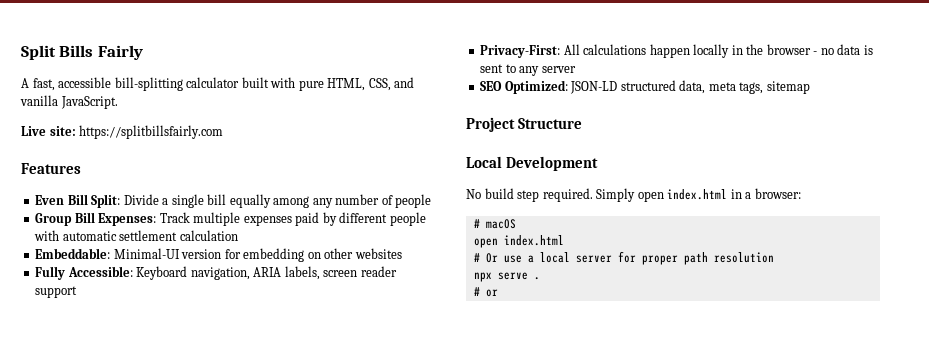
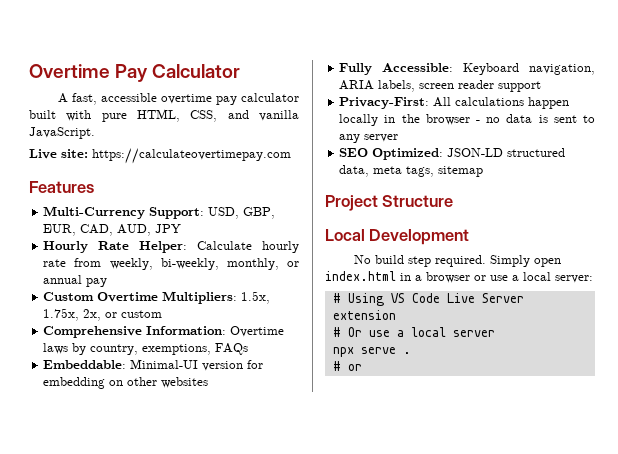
- Split Bills Fairly
+ Overtime Pay Calculator
- A fast, accessible bill-splitting calculator built with pure HTML, CSS, and vanilla JavaScript.
+ A fast, accessible overtime pay calculator built with pure HTML, CSS, and vanilla JavaScript.
- Live site: https://splitbillsfairly.com
+ Live site: https://calculateovertimepay.com
- Even Bill Split: Divide a single bill equally among any number of people
- Group Bill Expenses: Track multiple expenses paid by different people with automatic settlement calculation
+ Multi-Currency Support: USD, GBP, EUR, CAD, AUD, JPY
+ Hourly Rate Helper: Calculate hourly rate from weekly, bi-weekly, monthly, or annual pay
+ Custom Overtime Multipliers: 1.5x, 1.75x, 2x, or custom
+ Comprehensive Information: Overtime laws by country, exemptions, FAQs
- Simply open index.html in a browser:
- # macOS
- open index.html
+ Simply open index.html in a browser or use a local server:
+ # Using VS Code Live Server extension
- # Or use a local server for proper path resolution
+ # Or use a local server

